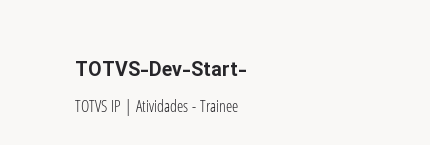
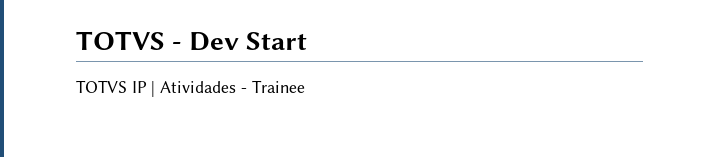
- TOTVS-Dev-Start-
+ TOTVS - Dev Start

